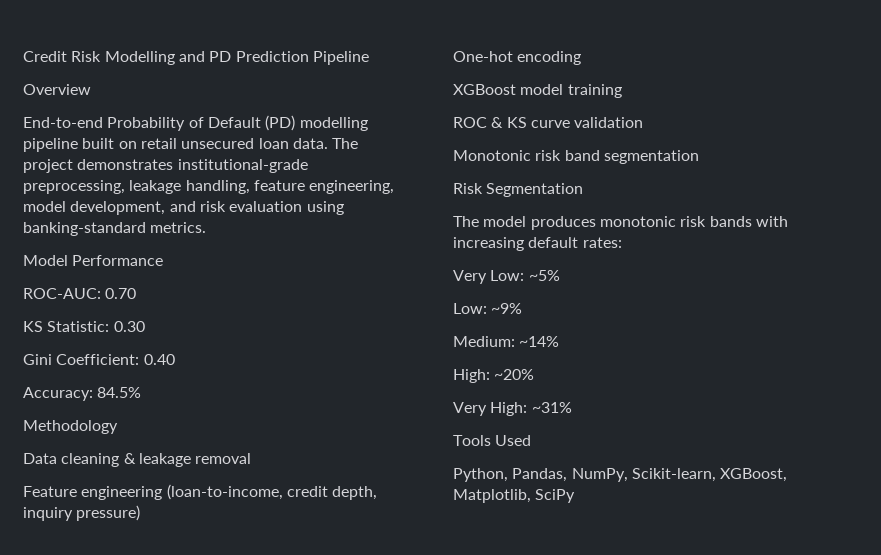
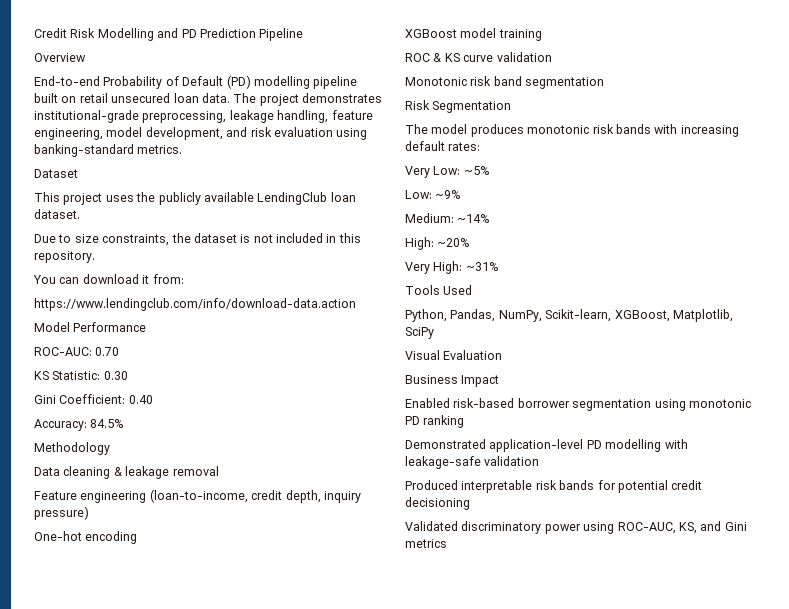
+ Dataset
+ This project uses the publicly available LendingClub loan dataset.
+ Due to size constraints, the dataset is not included in this repository.
+ You can download it from:
+ https://www.lendingclub.com/info/download-data.action
+ Visual Evaluation
+ Business Impact
+ Enabled risk-based borrower segmentation using monotonic PD ranking
+ Demonstrated application-level PD modelling with leakage-safe validation
+ Produced interpretable risk bands for potential credit decisioning
+ Validated discriminatory power using ROC-AUC, KS, and Gini metrics

